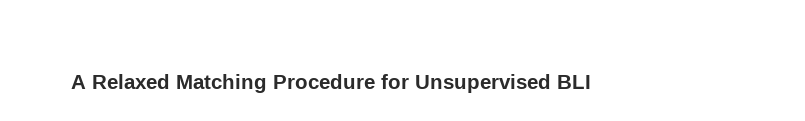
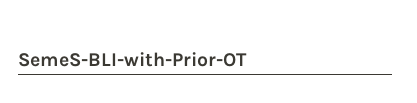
- A Relaxed Matching Procedure for Unsupervised BLI
+ SemeS-BLI-with-Prior-OT

